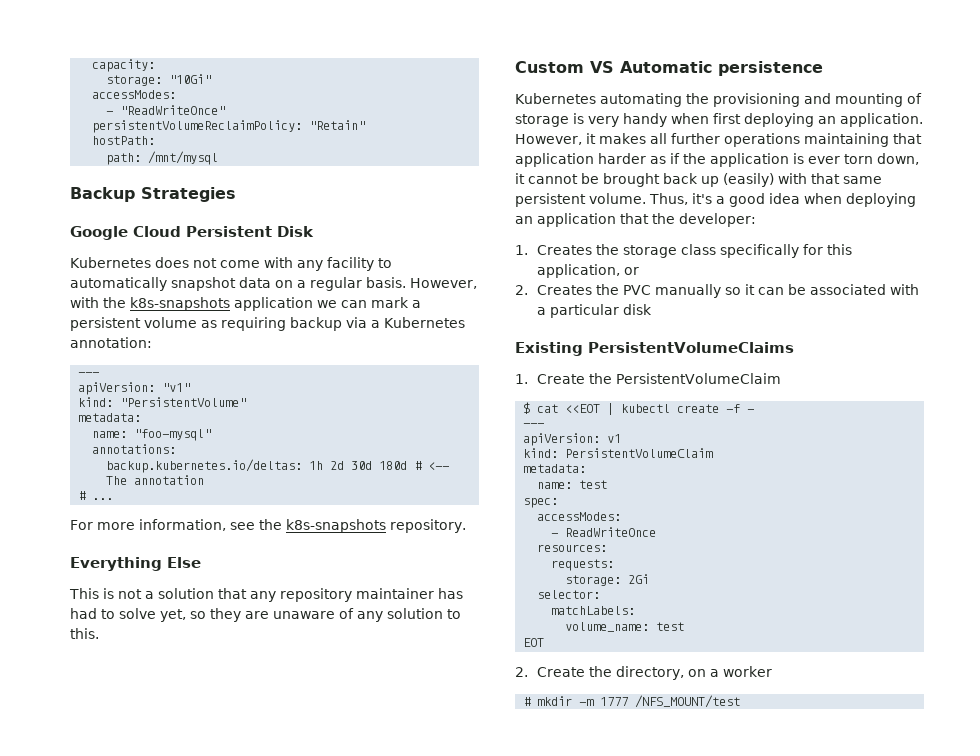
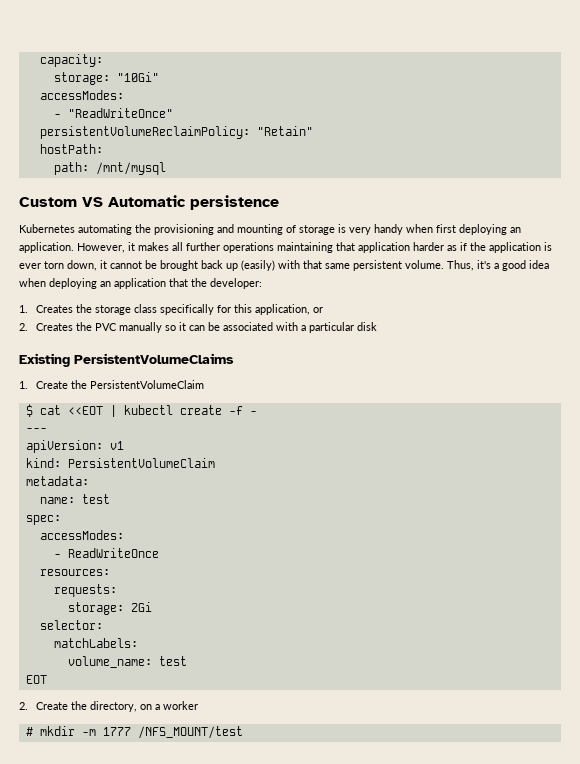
- Backup Strategies
- Google Cloud Persistent Disk
- Kubernetes does not come with any facility to automatically snapshot data on a regular basis. However, with the k8s-snapshots application we can mark a persistent volume as requiring backup via a Kubernetes annotation:
- ---
- apiVersion: "v1"
- kind: "PersistentVolume"
- metadata:
- name: "foo-mysql"
- annotations:
- backup.kubernetes.io/deltas: 1h 2d 30d 180d # <-- The annotation
- # ...
- For more information, see the k8s-snapshots repository.
- Everything Else
- This is not a solution that any repository maintainer has had to solve yet, so they are unaware of any solution to this.

